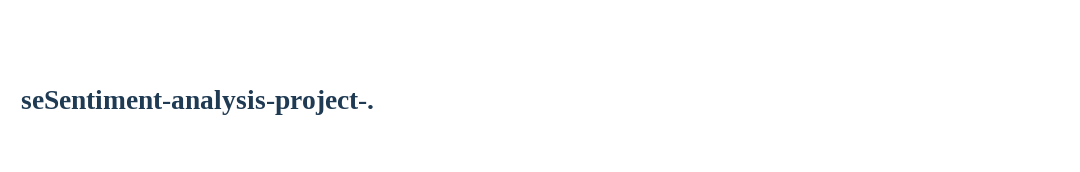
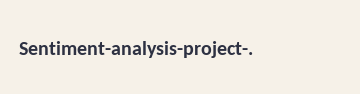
- seSentiment-analysis-project-.
+ Sentiment-analysis-project-.

